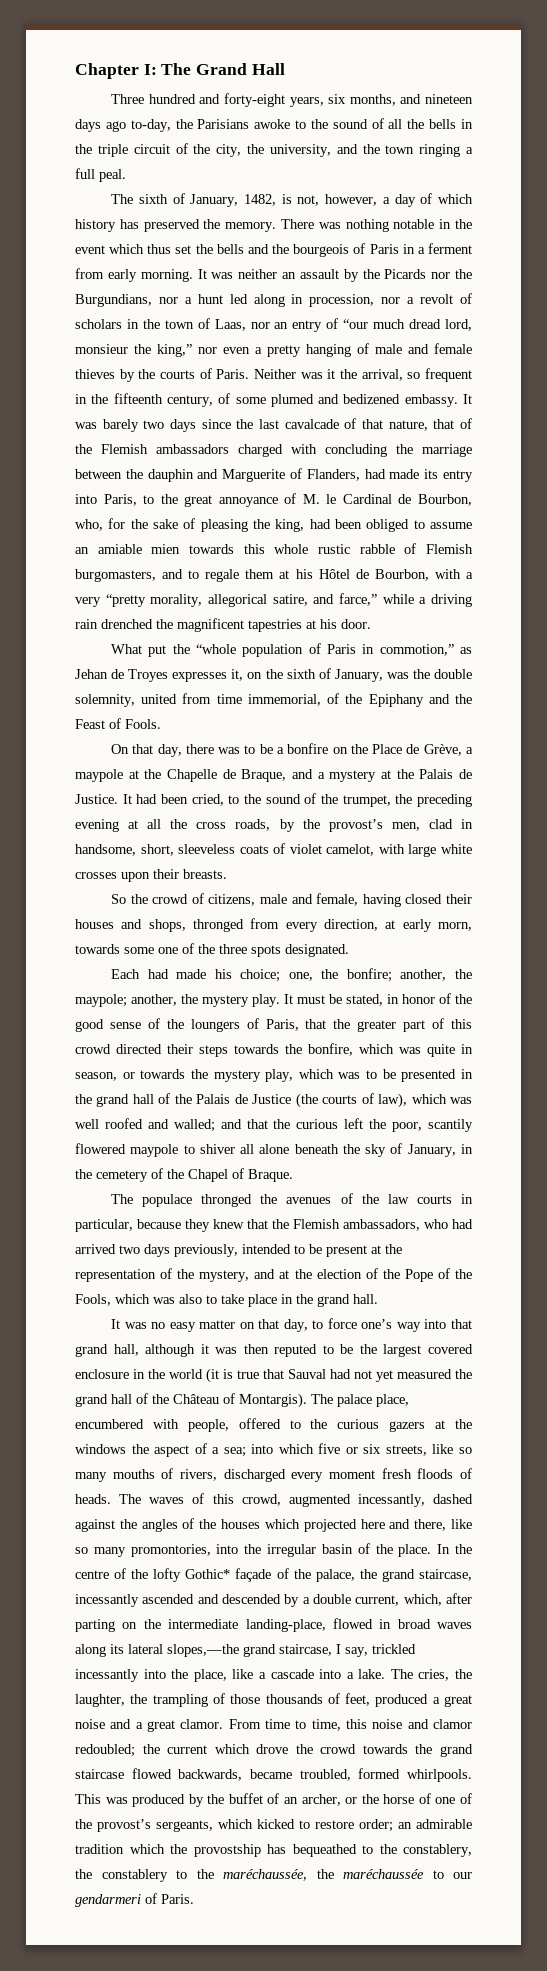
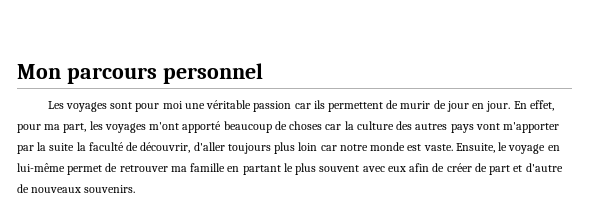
- Chapter I: The Grand Hall
- Three hundred and forty-eight years, six months, and nineteen days ago to-day, the Parisians awoke to the sound of all the bells in the triple circuit of the city, the university, and the town ringing a full peal.
- The sixth of January, 1482, is not, however, a day of which history has preserved the memory. There was nothing notable in the event which thus set the bells and the bourgeois of Paris in a ferment from early morning. It was neither an assault by the Picards nor the Burgundians, nor a hunt led along in procession, nor a revolt of scholars in the town of Laas, nor an entry of “our much dread lord, monsieur the king,” nor even a pretty hanging of male and female thieves by the courts of Paris. Neither was it the arrival, so frequent in the fifteenth century, of some plumed and bedizened embassy. It was barely two days since the last cavalcade of that nature, that of the Flemish ambassadors charged with concluding the marriage between the dauphin and Marguerite of Flanders, had made its entry into Paris, to the great annoyance of M. le Cardinal de Bourbon, who, for the sake of pleasing the king, had been obliged to assume an amiable mien towards this whole rustic rabble of Flemish burgomasters, and to regale them at his Hôtel de Bourbon, with a very “pretty morality, allegorical satire, and farce,” while a driving rain drenched the magnificent tapestries at his door.
- What put the “whole population of Paris in commotion,” as Jehan de Troyes expresses it, on the sixth of January, was the double solemnity, united from time immemorial, of the Epiphany and the Feast of Fools.
- On that day, there was to be a bonfire on the Place de Grève, a maypole at the Chapelle de Braque, and a mystery at the Palais de Justice. It had been cried, to the sound of the trumpet, the preceding evening at all the cross roads, by the provost’s men, clad in handsome, short, sleeveless coats of violet camelot, with large white crosses upon their breasts.
- So the crowd of citizens, male and female, having closed their houses and shops, thronged from every direction, at early morn, towards some one of the three spots designated.
- Each had made his choice; one, the bonfire; another, the maypole; another, the mystery play. It must be stated, in honor of the good sense of the loungers of Paris, that the greater part of this crowd directed their steps towards the bonfire, which was quite in season, or towards the mystery play, which was to be presented in the grand hall of the Palais de Justice (the courts of law), which was well roofed and walled; and that the curious left the poor, scantily flowered maypole to shiver all alone beneath the sky of January, in the cemetery of the Chapel of Braque.
- The populace thronged the avenues of the law courts in particular, because they knew that the Flemish ambassadors, who had arrived two days previously, intended to be present at the representation of the mystery, and at the election of the Pope of the Fools, which was also to take place in the grand hall.
- It was no easy matter on that day, to force one’s way into that grand hall, although it was then reputed to be the largest covered enclosure in the world (it is true that Sauval had not yet measured the grand hall of the Château of Montargis). The palace place, encumbered with people, offered to the curious gazers at the windows the aspect of a sea; into which five or six streets, like so many mouths of rivers, discharged every moment fresh floods of heads. The waves of this crowd, augmented incessantly, dashed against the angles of the houses which projected here and there, like so many promontories, into the irregular basin of the place. In the centre of the lofty Gothic* façade of the palace, the grand staircase, incessantly ascended and descended by a double current, which, after parting on the intermediate landing-place, flowed in broad waves along its lateral slopes,—the grand staircase, I say, trickled incessantly into the place, like a cascade into a lake. The cries, the laughter, the trampling of those thousands of feet, produced a great noise and a great clamor. From time to time, this noise and clamor redoubled; the current which drove the crowd towards the grand staircase flowed backwards, became troubled, formed whirlpools. This was produced by the buffet of an archer, or the horse of one of the provost’s sergeants, which kicked to restore order; an admirable tradition which the provostship has bequeathed to the constablery, the constablery to the maréchaussée, the maréchaussée to our gendarmeri of Paris.
+ Mon parcours personnel
+ Les voyages sont pour moi une véritable passion car ils permettent de murir de jour en jour. En effet, pour ma part, les voyages m'ont apporté beaucoup de choses car la culture des autres pays vont m'apporter par la suite la faculté de découvrir, d'aller toujours plus loin car notre monde est vaste. Ensuite, le voyage en lui-même permet de retrouver ma famille en partant le plus souvent avec eux afin de créer de part et d'autre de nouveaux souvenirs.

